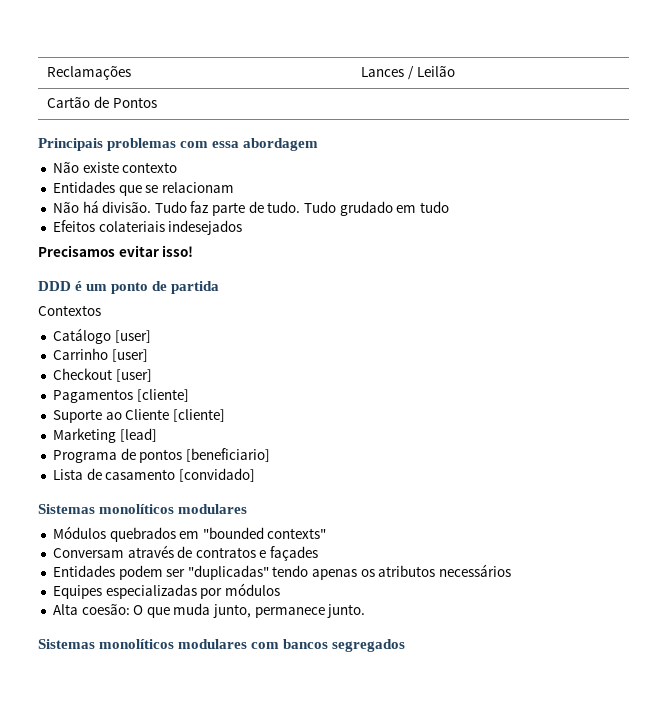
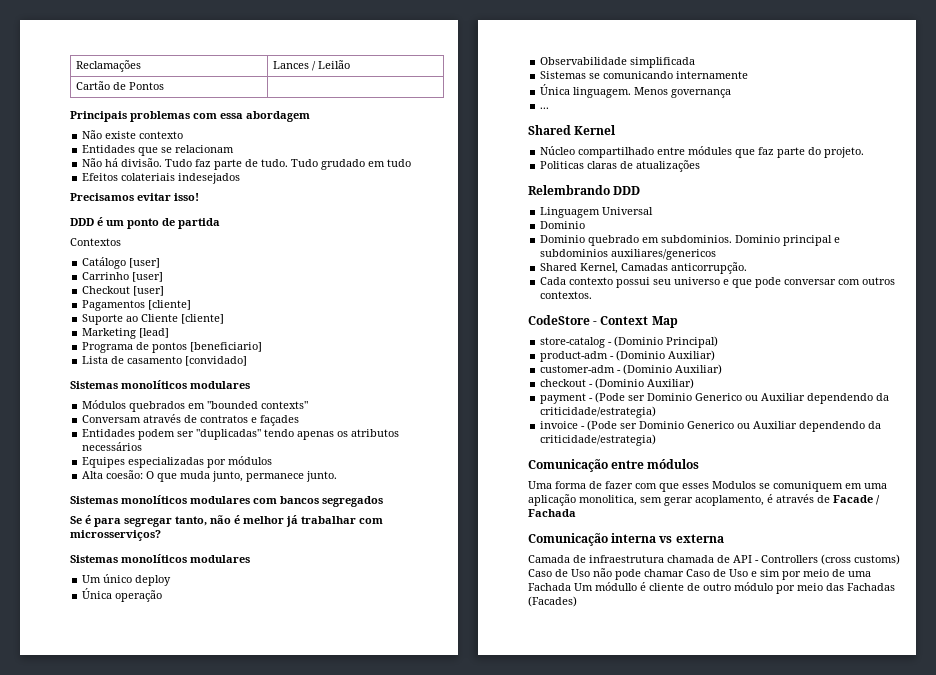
+ Se é para segregar tanto, não é melhor já trabalhar com microsserviços?
+ Sistemas monolíticos modulares
+ Um único deploy
+ Única operação
+ Observabilidade simplificada
+ Sistemas se comunicando internamente
+ Única linguagem. Menos governança
+ ...
+ Shared Kernel
+ Núcleo compartilhado entre módules que faz parte do projeto.
+ Politicas claras de atualizações
+ Relembrando DDD
+ Linguagem Universal
+ Dominio
+ Dominio quebrado em subdominios. Dominio principal e subdominios auxiliares/genericos
+ Shared Kernel, Camadas anticorrupção.
+ Cada contexto possui seu universo e que pode conversar com outros contextos.
+ CodeStore - Context Map
+ store-catalog - (Dominio Principal)
+ product-adm - (Dominio Auxiliar)
+ customer-adm - (Dominio Auxiliar)
+ checkout - (Dominio Auxiliar)
+ payment - (Pode ser Dominio Generico ou Auxiliar dependendo da criticidade/estrategia)
+ invoice - (Pode ser Dominio Generico ou Auxiliar dependendo da criticidade/estrategia)
+ Comunicação entre módulos
+ Uma forma de fazer com que esses Modulos se comuniquem em uma aplicação monolitica, sem gerar acoplamento, é através de Facade / Fachada
+ Comunicação interna vs externa
+ Camada de infraestrutura chamada de API - Controllers (cross customs) Caso de Uso não pode chamar Caso de Uso e sim por meio de uma Fachada Um módullo é cliente de outro módulo por meio das Fachadas (Facades)

